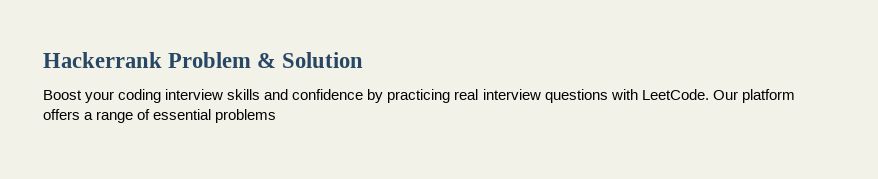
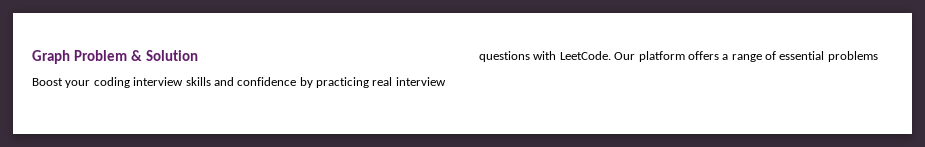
- Hackerrank Problem & Solution
+ Graph Problem & Solution

